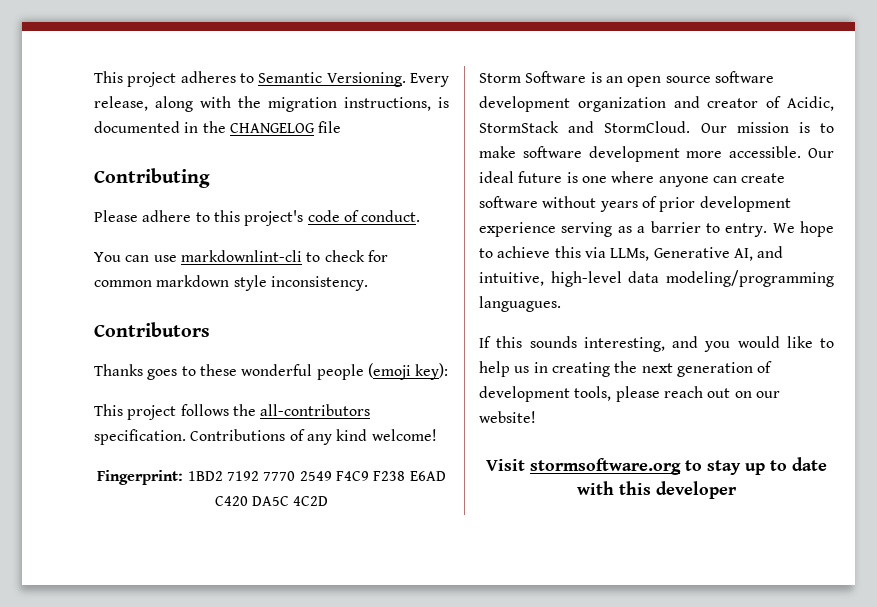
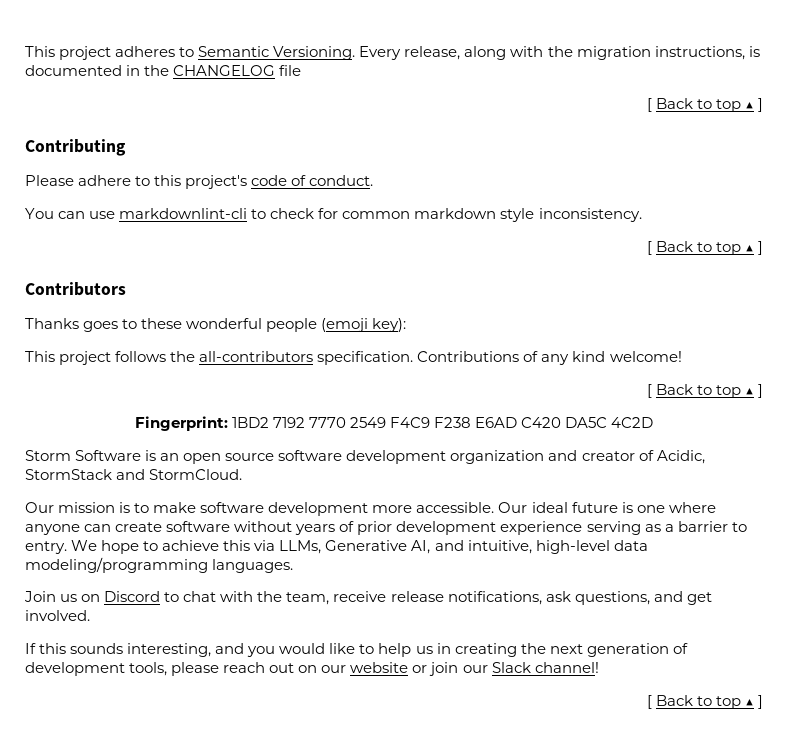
  Every release, along with the migration instructions, is documented in the CHANGELOG file
+ [ Back to top ▲ ]
  You can use markdownlint-cli to check for common markdown style inconsistency.
+ [ Back to top ▲ ]
  Contributions of any kind welcome!
+ [ Back to top ▲ ]
- Storm Software is an open source software development organization and creator of Acidic, StormStack and StormCloud. Our mission is to make software development more accessible.
+ Storm Software is an open source software development organization and creator of Acidic, StormStack and StormCloud.
+ Our mission is to make software development more accessible.
- We hope to achieve this via LLMs, Generative AI, and intuitive, high-level data modeling/programming languagues.
+ We hope to achieve this via LLMs, Generative AI, and intuitive, high-level data modeling/programming languages.
+ Join us on Discord to chat with the team, receive release notifications, ask questions, and get involved.
- If this sounds interesting, and you would like to help us in creating the next generation of development tools, please reach out on our website!
- Visit stormsoftware.org to stay up to date with this developer
+ If this sounds interesting, and you would like to help us in creating the next generation of development tools, please reach out on our website or join our Slack channel!
+ [ Back to top ▲ ]

